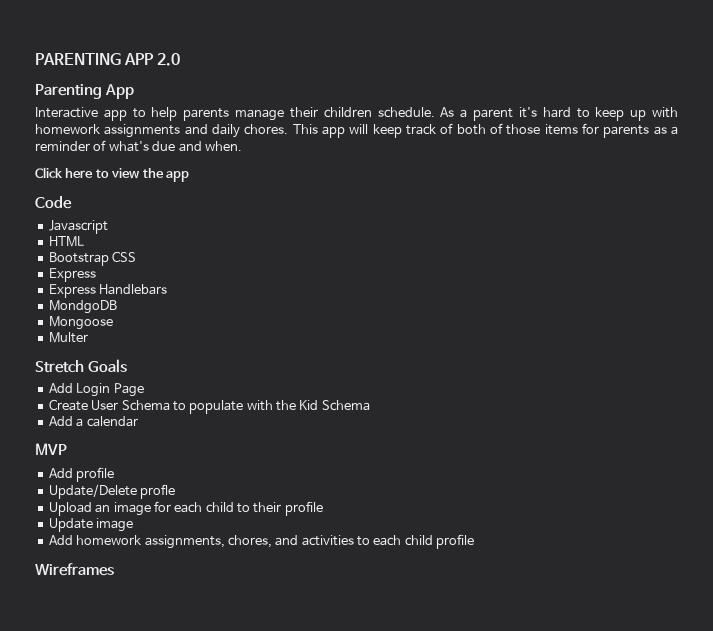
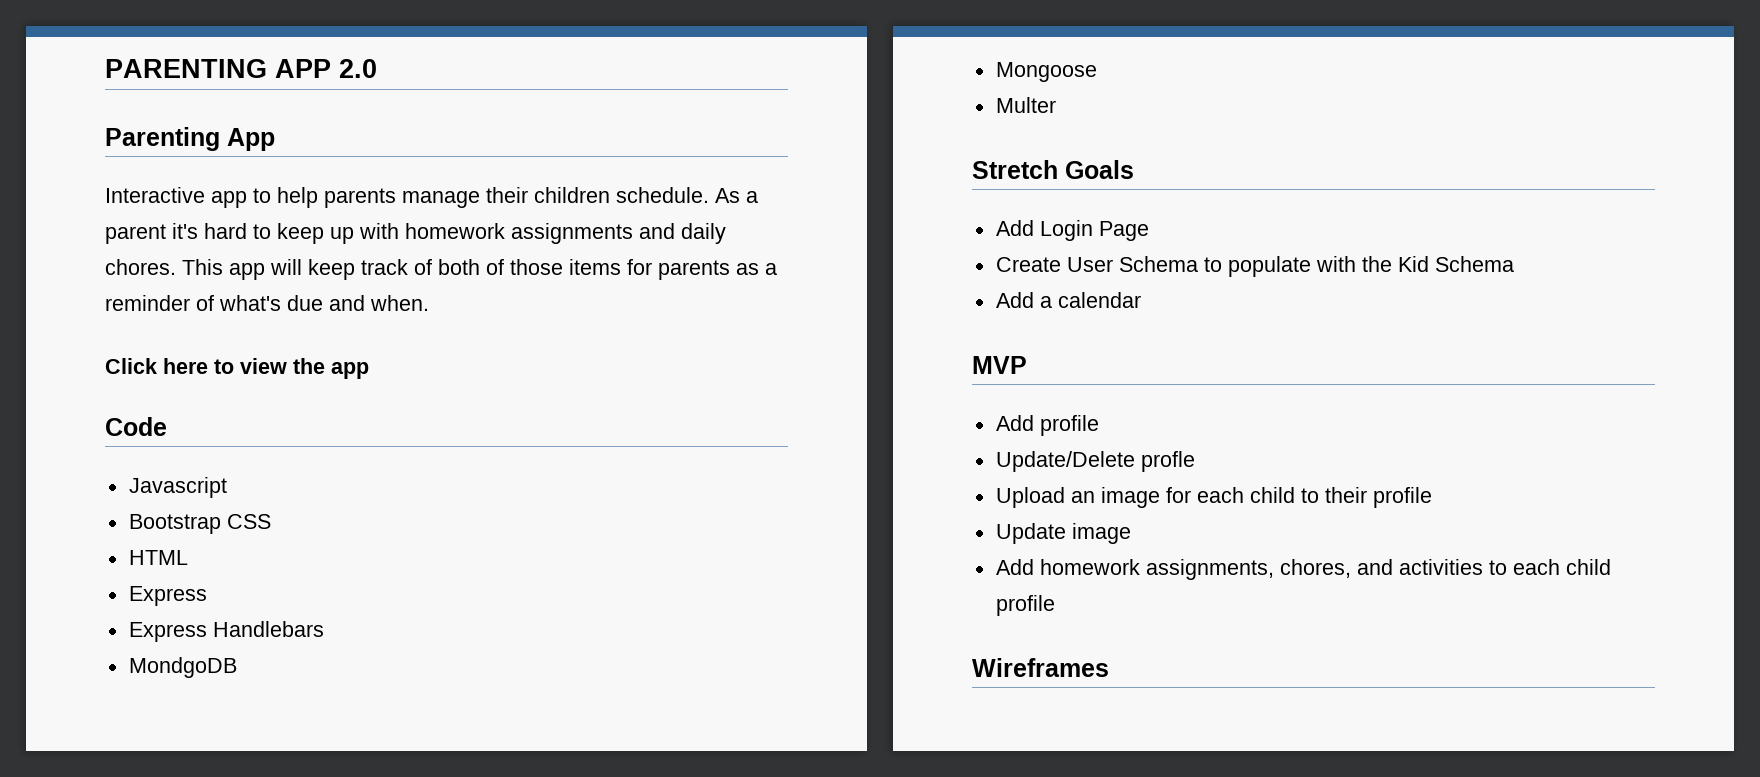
- HTML
+ HTML

